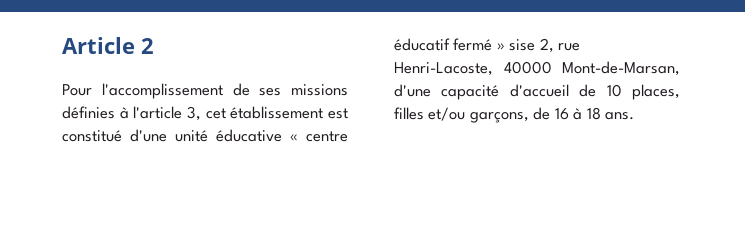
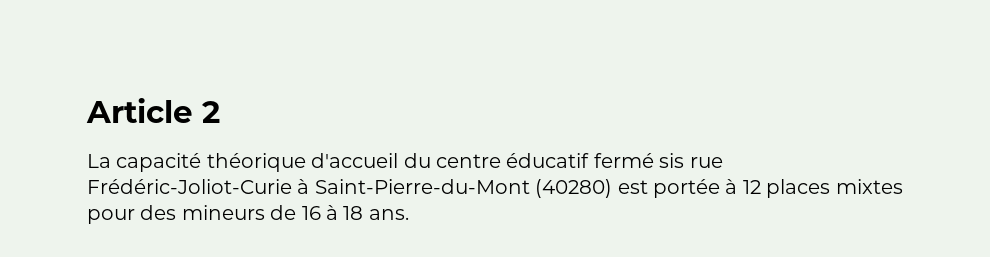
- Pour l'accomplissement de ses missions définies à l'article 3, cet établissement est constitué d'une unité éducative « centre éducatif fermé » sise 2, rue Henri-Lacoste, 40000 Mont-de-Marsan, d'une capacité d'accueil de 10 places, filles et/ou garçons, de 16 à 18 ans.
+ La capacité théorique d'accueil du centre éducatif fermé sis rue Frédéric-Joliot-Curie à Saint-Pierre-du-Mont (40280) est portée à 12 places mixtes pour des mineurs de 16 à 18 ans.

